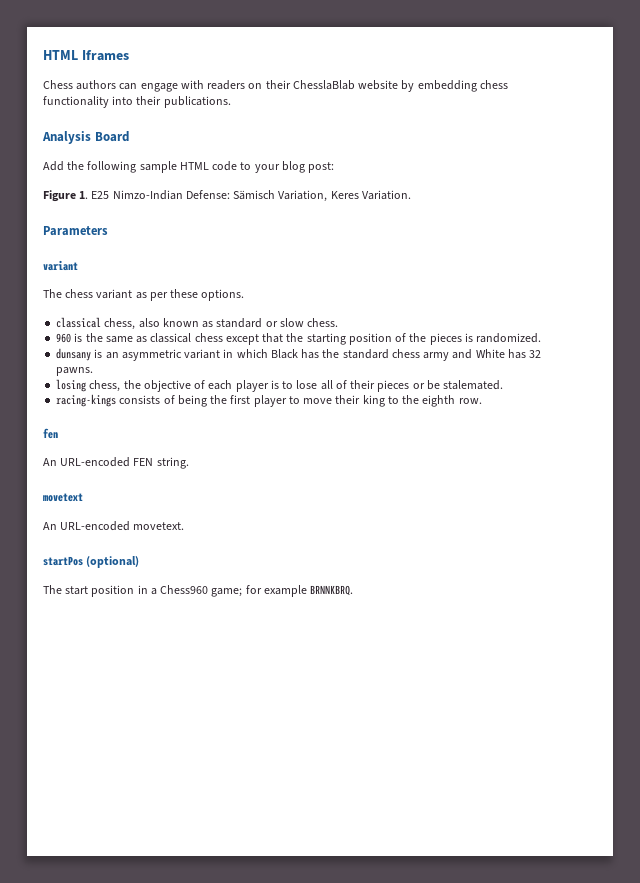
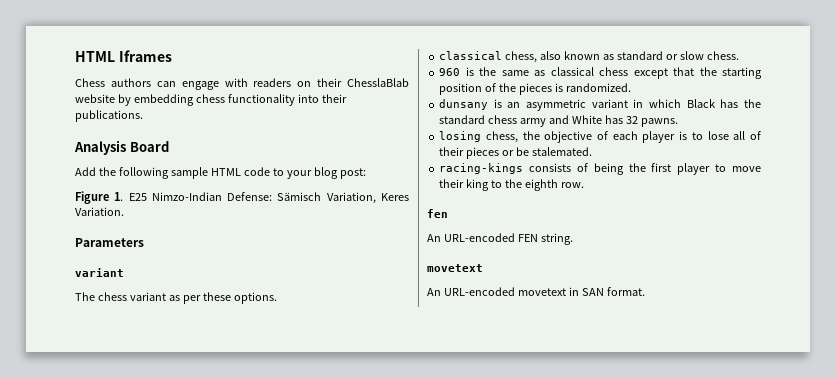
- An URL-encoded movetext.
- startPos (optional)
- The start position in a Chess960 game; for example BRNNKBRQ.
+ An URL-encoded movetext in SAN format.

